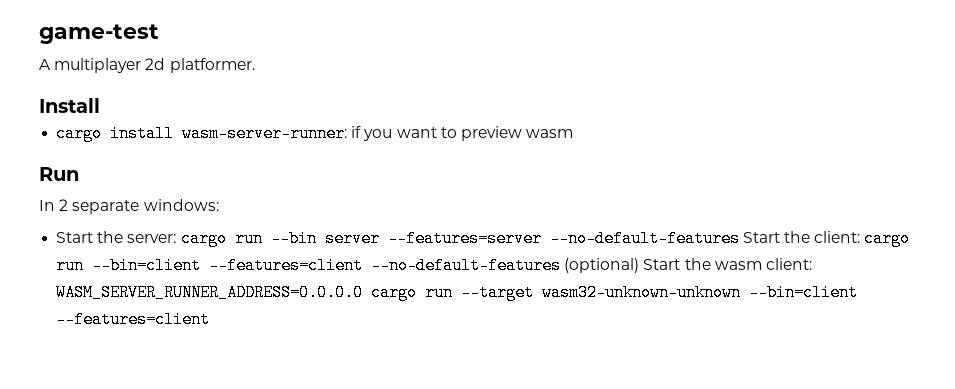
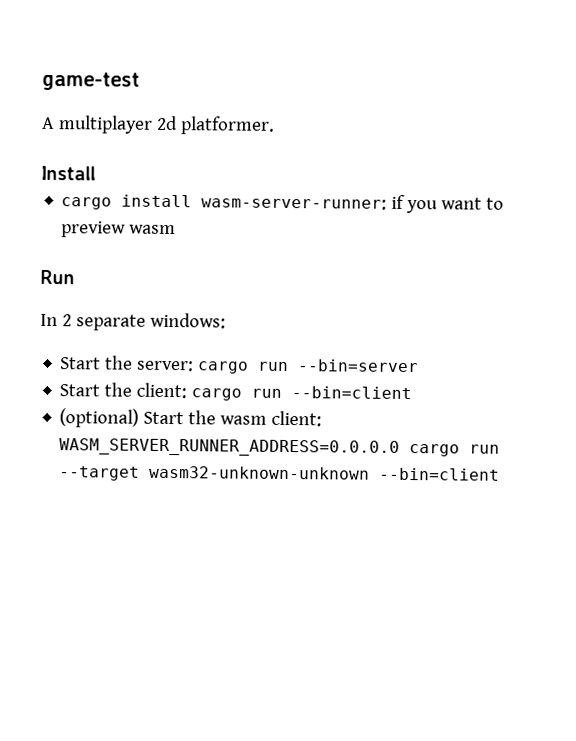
- Start the server: cargo run --bin server --features=server --no-default-features Start the client: cargo run --bin=client --features=client --no-default-features (optional) Start the wasm client: WASM_SERVER_RUNNER_ADDRESS=0.0.0.0 cargo run --target wasm32-unknown-unknown --bin=client --features=client
+ Start the server: cargo run --bin=server
+ Start the client: cargo run --bin=client
+ (optional) Start the wasm client: WASM_SERVER_RUNNER_ADDRESS=0.0.0.0 cargo run --target wasm32-unknown-unknown --bin=client

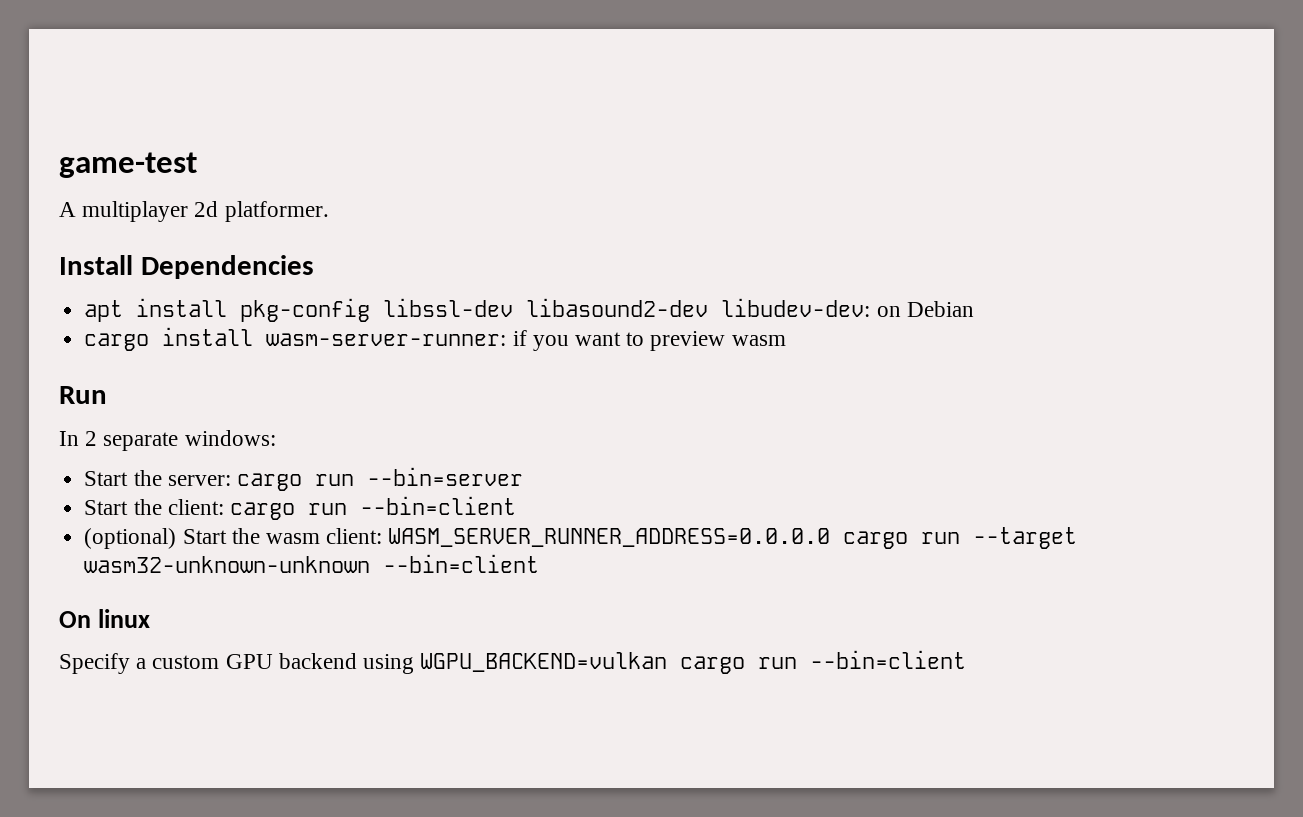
- Install
+ Install Dependencies
+ apt install pkg-config libssl-dev libasound2-dev libudev-dev: on Debian
+ On linux
+ Specify a custom GPU backend using WGPU_BACKEND=vulkan cargo run --bin=client

